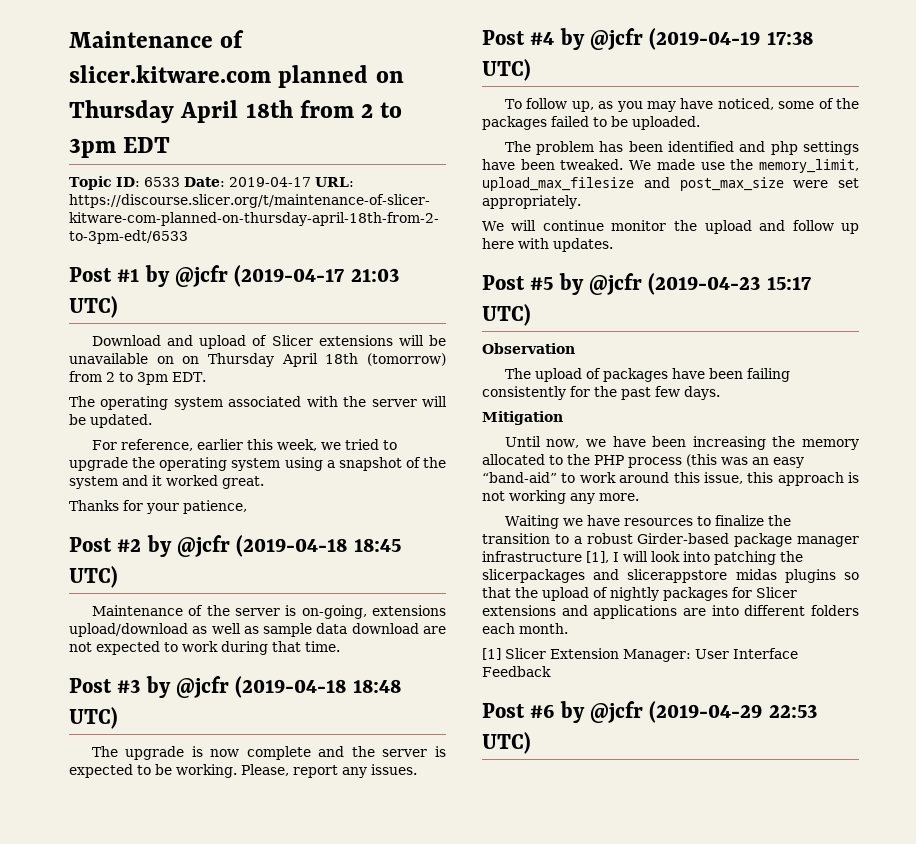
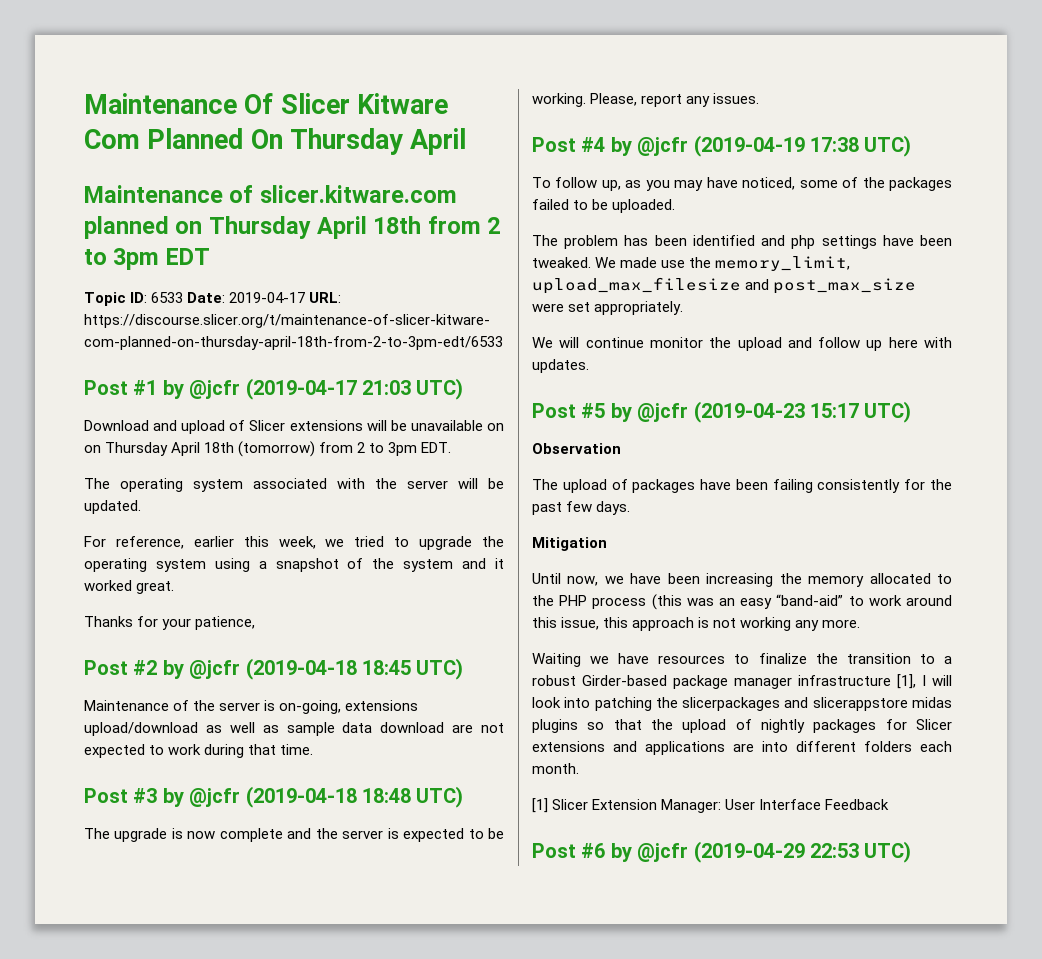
+ Maintenance Of Slicer Kitware Com Planned On Thursday April

